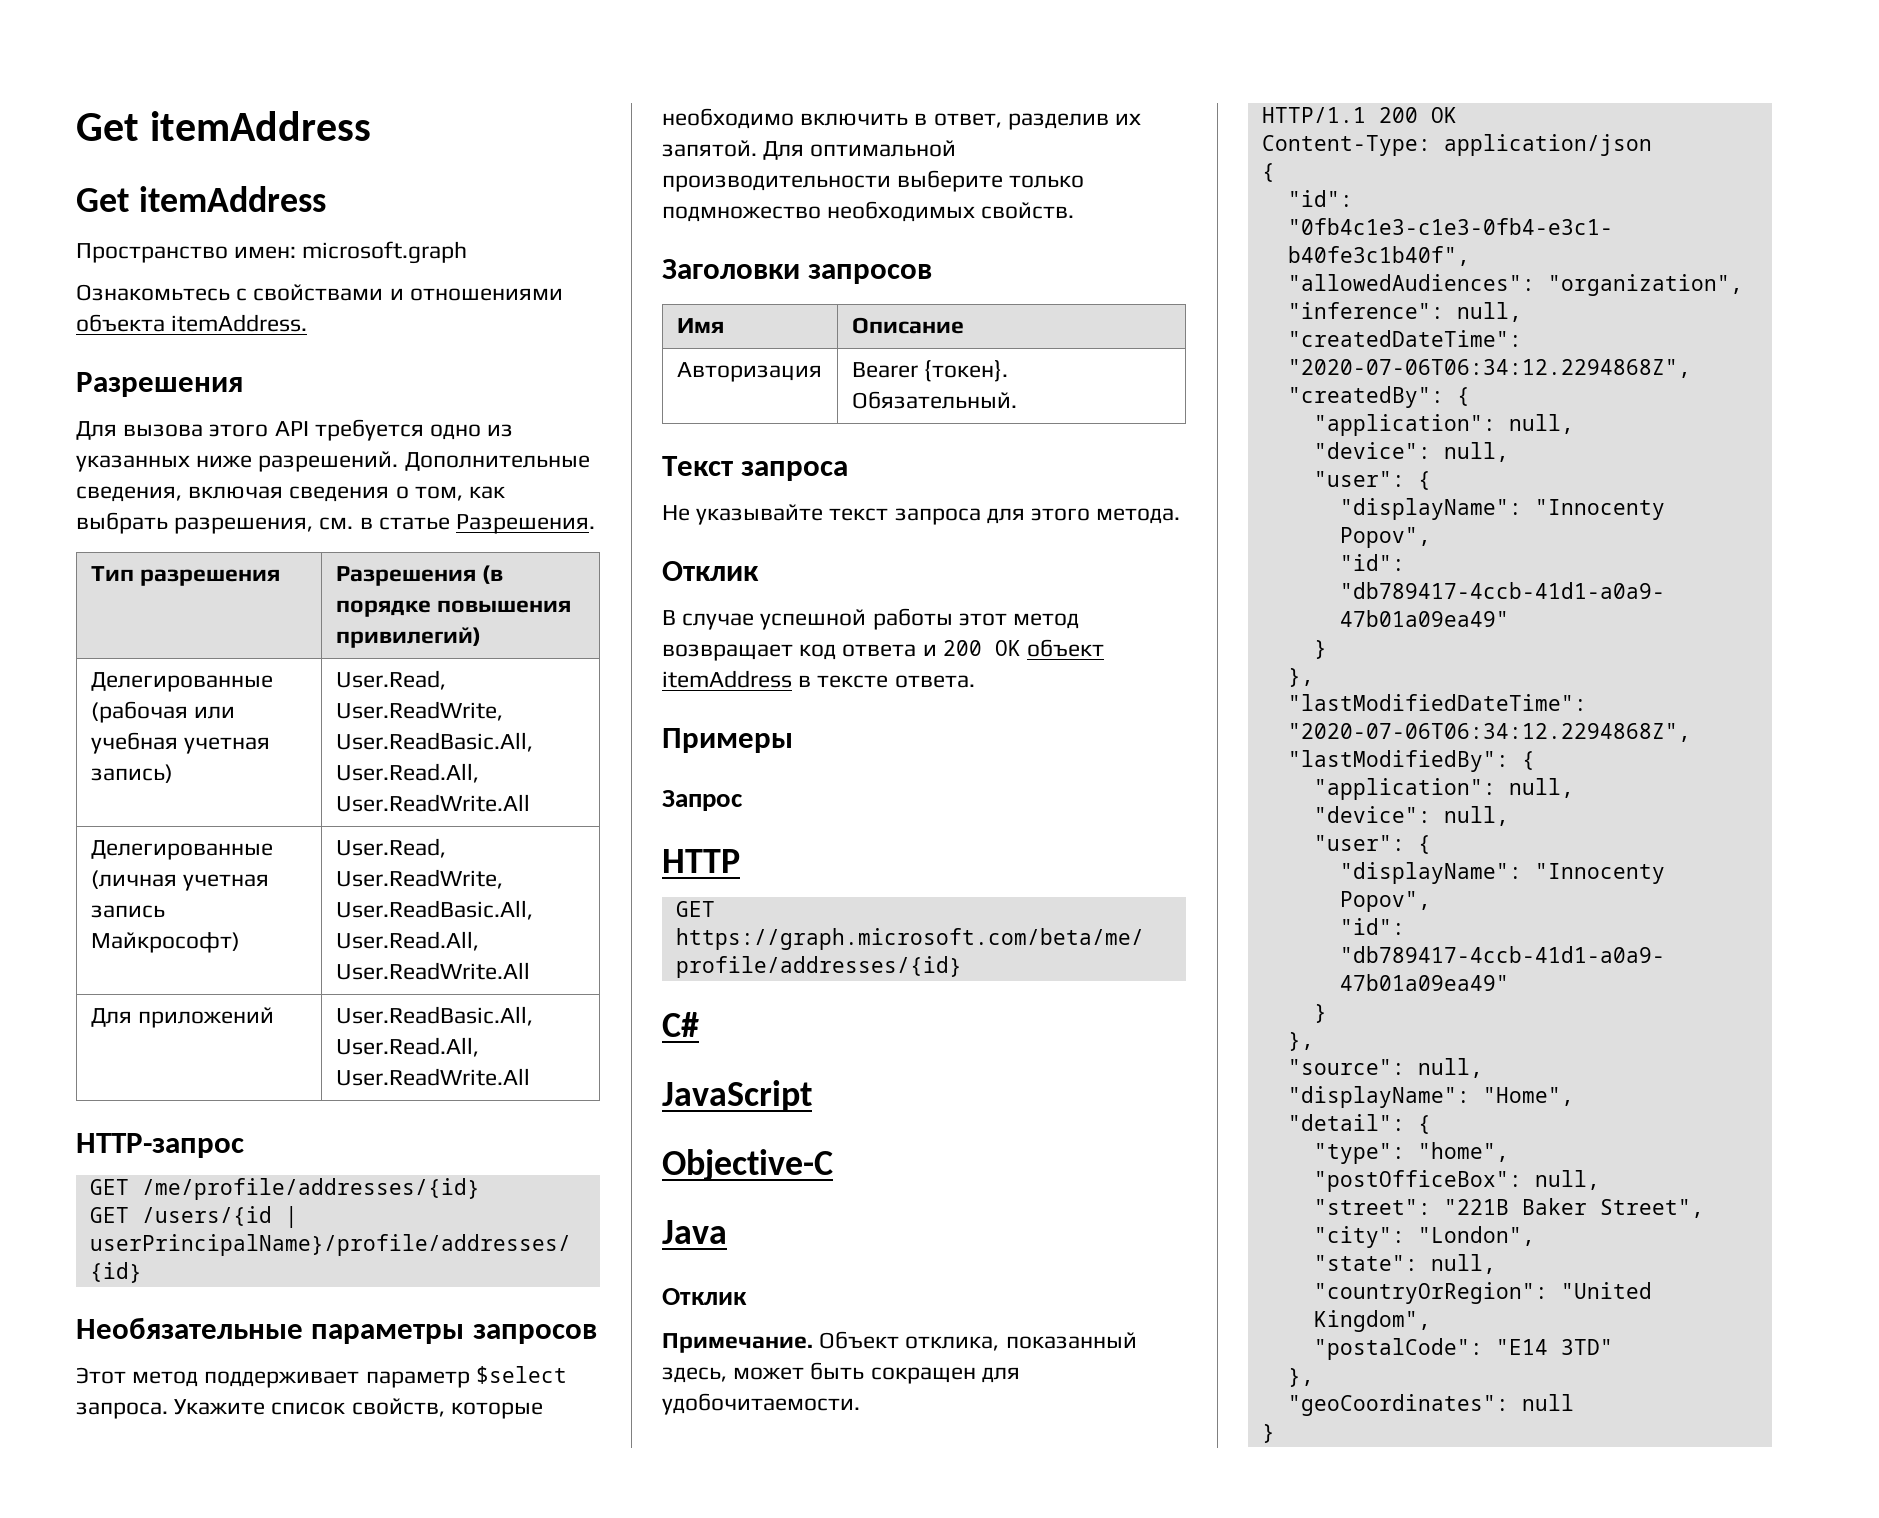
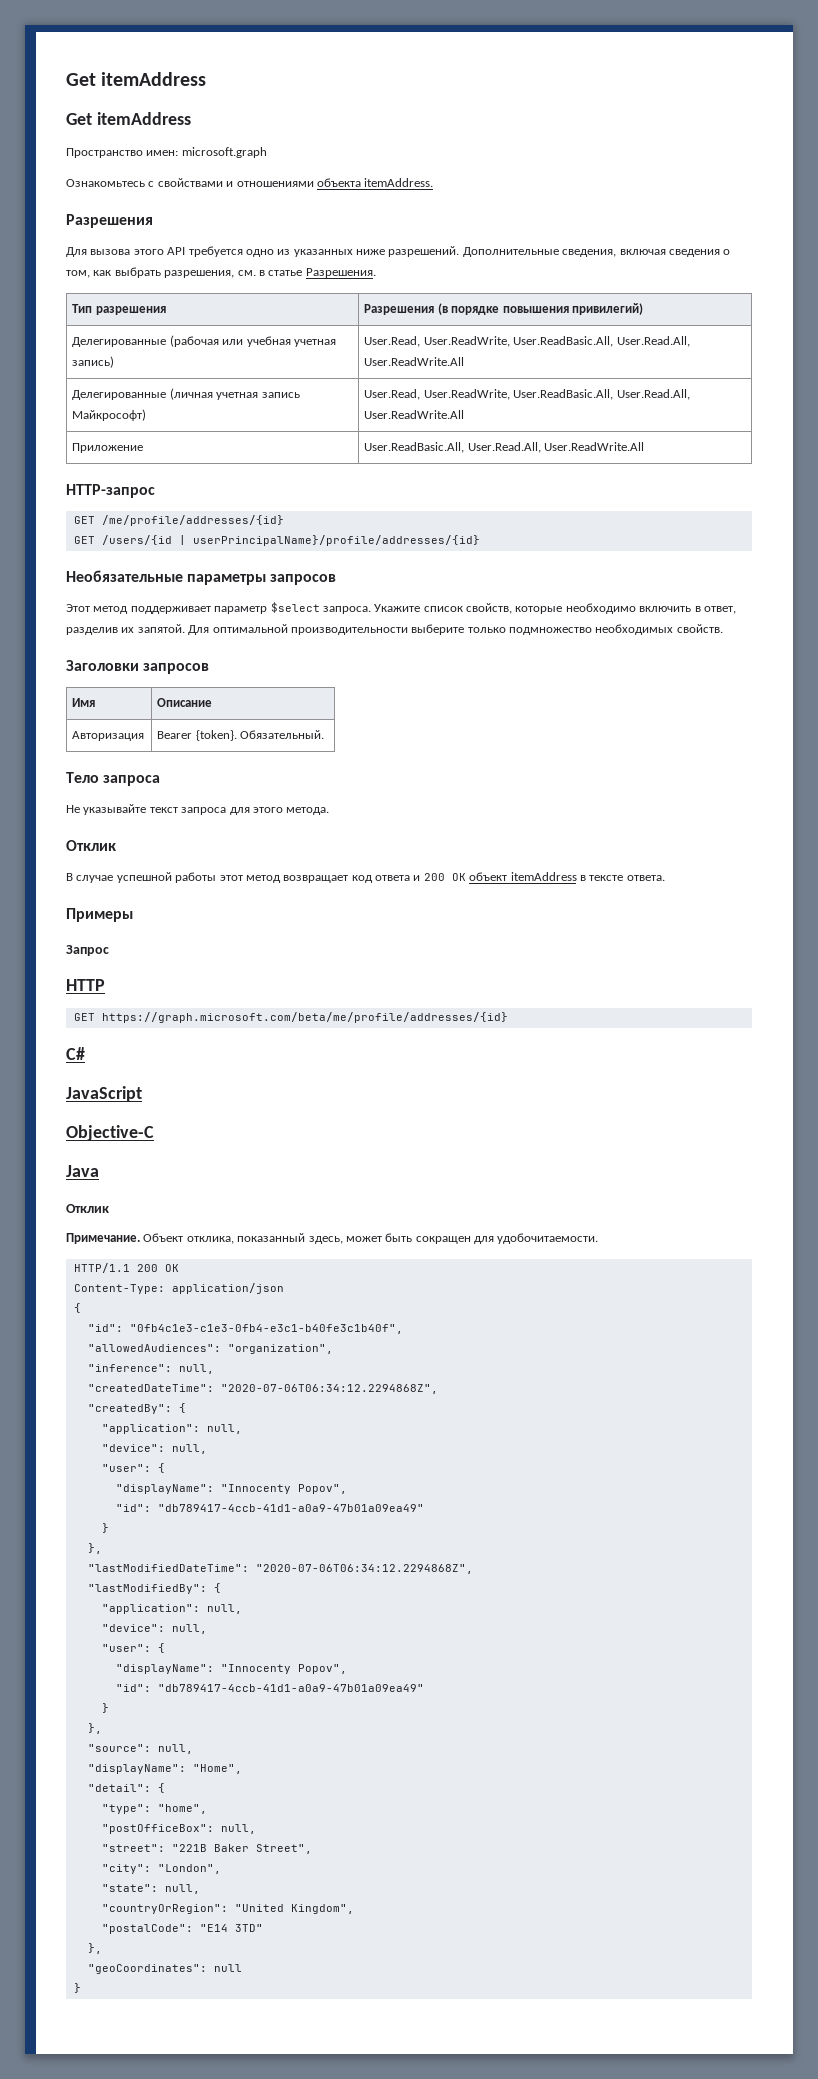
- Для приложений | User.ReadBasic.All, User.Read.All, User.ReadWrite.All
+ Приложение | User.ReadBasic.All, User.Read.All, User.ReadWrite.All
- Авторизация | Bearer {токен}. Обязательный.
+ Авторизация | Bearer {token}. Обязательный.
- Текст запроса
+ Тело запроса

